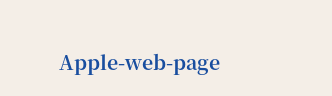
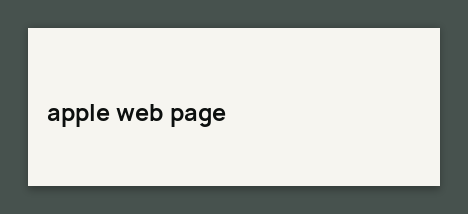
- Apple-web-page
+ apple web page

